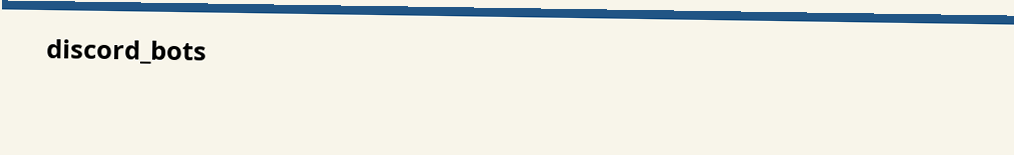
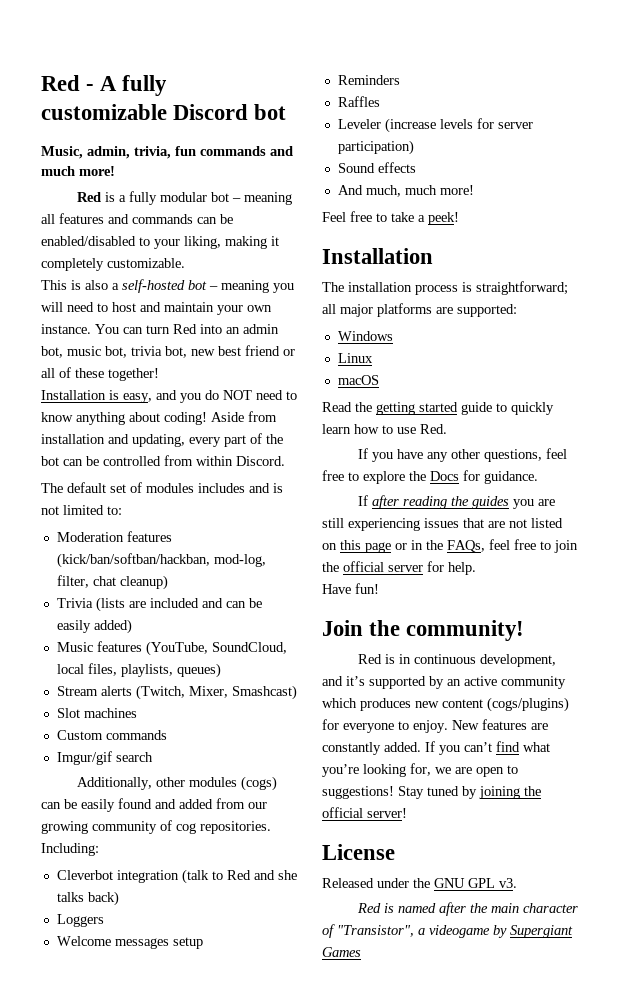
- discord_bots
+ Red - A fully customizable Discord bot
+ Music, admin, trivia, fun commands and much more!
+ Red is a fully modular bot – meaning all features and commands can be enabled/disabled to your liking, making it completely customizable.
+ This is also a self-hosted bot – meaning you will need to host and maintain your own instance. You can turn Red into an admin bot, music bot, trivia bot, new best friend or all of these together!
+ Installation is easy, and you do NOT need to know anything about coding! Aside from installation and updating, every part of the bot can be controlled from within Discord.
+ The default set of modules includes and is not limited to:
+ Moderation features (kick/ban/softban/hackban, mod-log, filter, chat cleanup)
+ Trivia (lists are included and can be easily added)
+ Music features (YouTube, SoundCloud, local files, playlists, queues)
+ Stream alerts (Twitch, Mixer, Smashcast)
+ Slot machines
+ Custom commands
+ Imgur/gif search
+ Additionally, other modules (cogs) can be easily found and added from our growing community of cog repositories. Including:
+ Cleverbot integration (talk to Red and she talks back)
+ Loggers
+ Welcome messages setup
+ Reminders
+ Raffles
+ Leveler (increase levels for server participation)
+ Sound effects
+ And much, much more!
+ Feel free to take a peek!
+ Installation
+ The installation process is straightforward; all major platforms are supported:
+ Windows
+ Linux
+ macOS
+ Read the getting started guide to quickly learn how to use Red.
+ If you have any other questions, feel free to explore the Docs for guidance.
+ If after reading the guides you are still experiencing issues that are not listed on this page or in the FAQs, feel free to join the official server for help.
+ Have fun!
+ Join the community!
+ Red is in continuous development, and it’s supported by an active community which produces new content (cogs/plugins) for everyone to enjoy. New features are constantly added. If you can’t find what you’re looking for, we are open to suggestions! Stay tuned by joining the official server!
+ License
+ Released under the GNU GPL v3.
+ Red is named after the main character of "Transistor", a videogame by Supergiant Games

